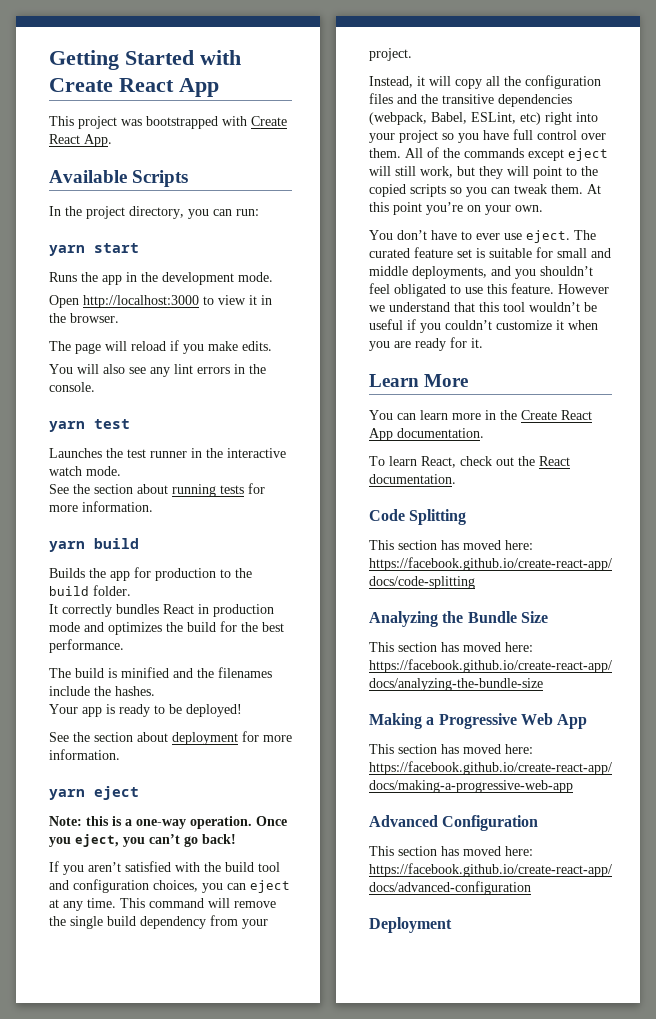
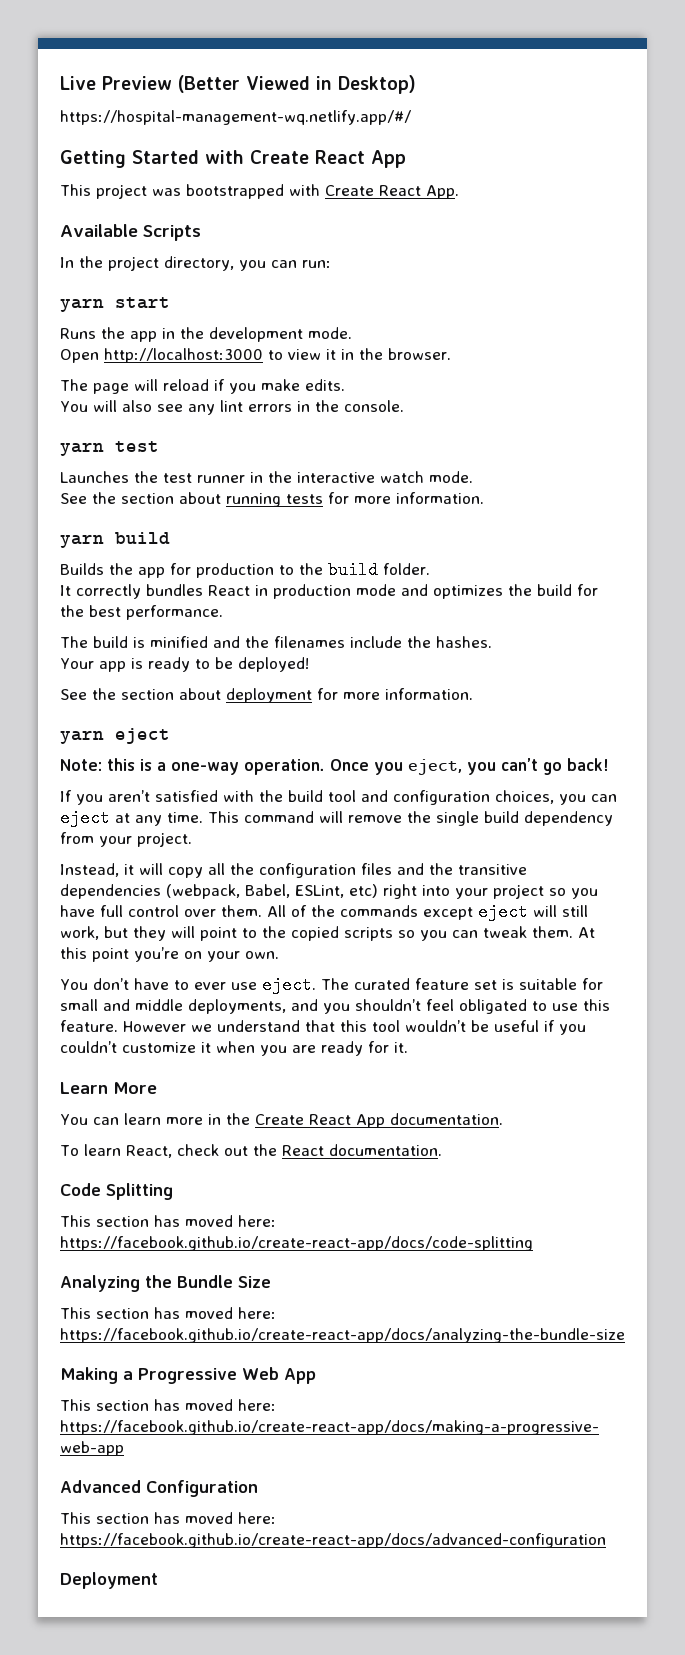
+ Live Preview (Better Viewed in Desktop)
+ https://hospital-management-wq.netlify.app/#/

